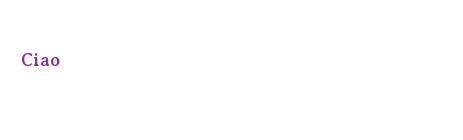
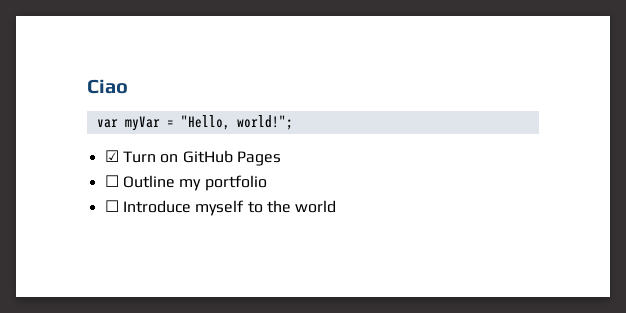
+ var myVar = "Hello, world!";
+ ☑ Turn on GitHub Pages
+ ☐ Outline my portfolio
+ ☐ Introduce myself to the world

